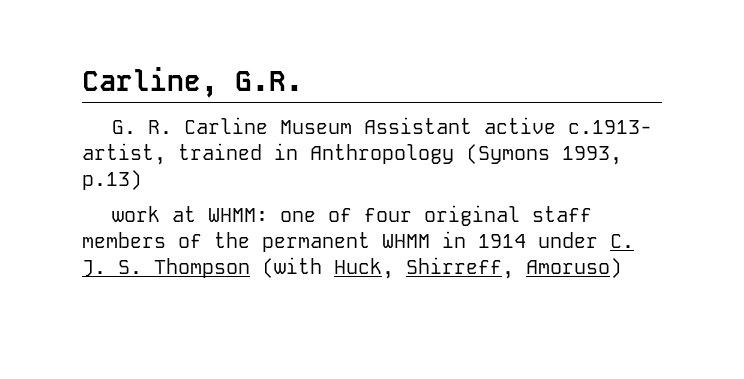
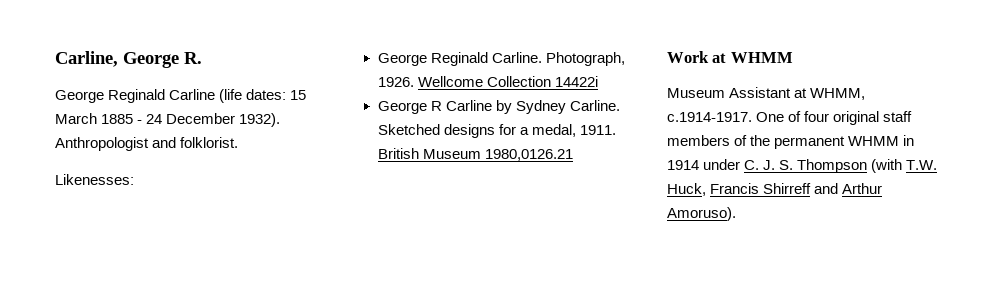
- Carline, G.R.
- G. R. Carline Museum Assistant active c.1913- artist, trained in Anthropology (Symons 1993, p.13)
- work at WHMM: one of four original staff members of the permanent WHMM in 1914 under C. J. S. Thompson (with Huck, Shirreff, Amoruso)
+ Carline, George R.
+ George Reginald Carline (life dates: 15 March 1885 - 24 December 1932). Anthropologist and folklorist.
+ Likenesses:
+ George Reginald Carline. Photograph, 1926. Wellcome Collection 14422i
+ George R Carline by Sydney Carline. Sketched designs for a medal, 1911. British Museum 1980,0126.21
+ Work at WHMM
+ Museum Assistant at WHMM, c.1914-1917. One of four original staff members of the permanent WHMM in 1914 under C. J. S. Thompson (with T.W. Huck, Francis Shirreff and Arthur Amoruso).

